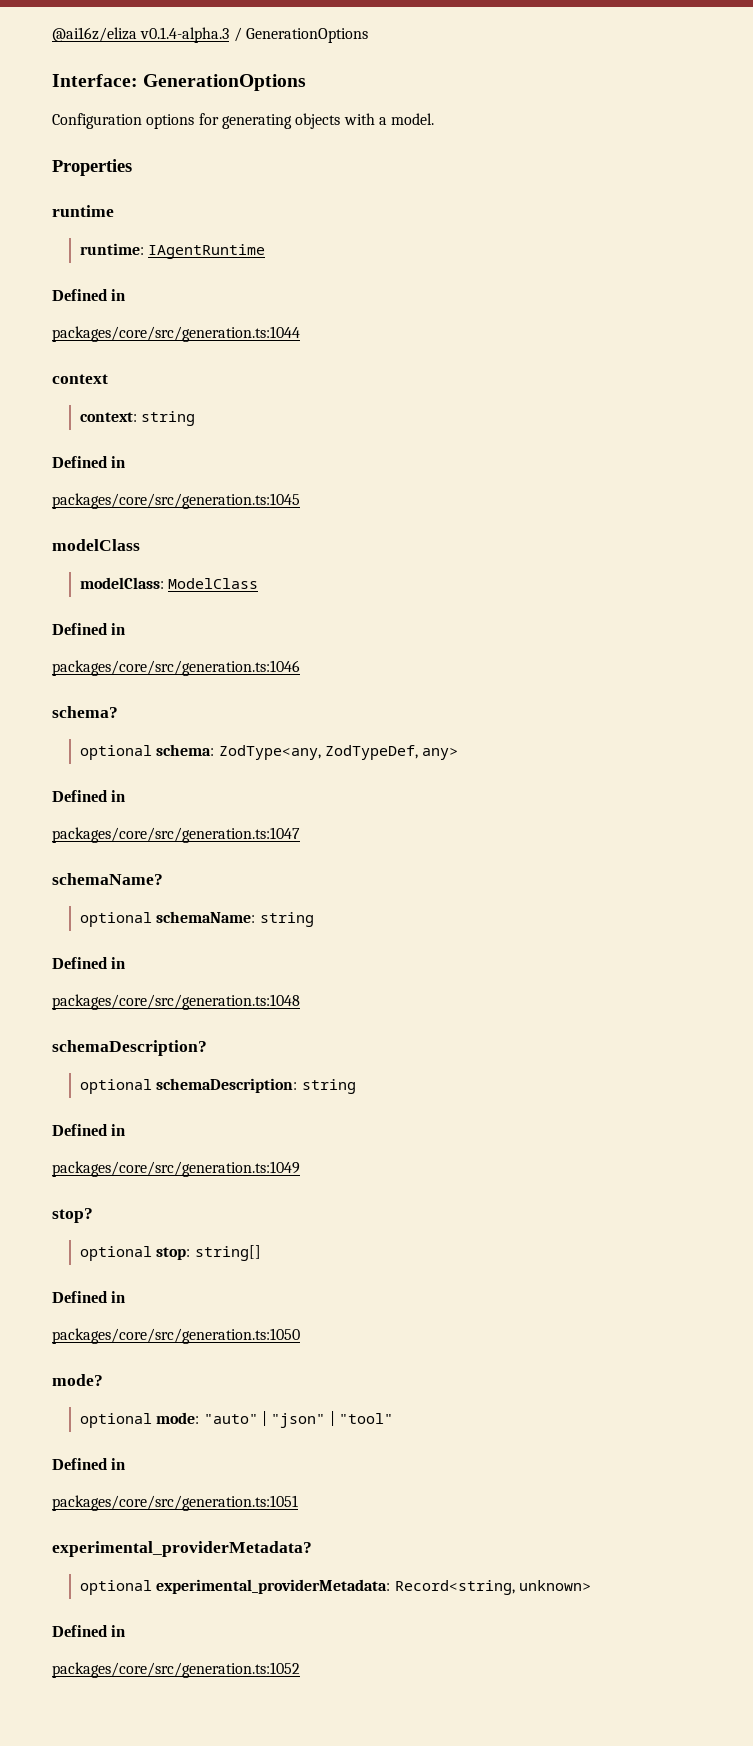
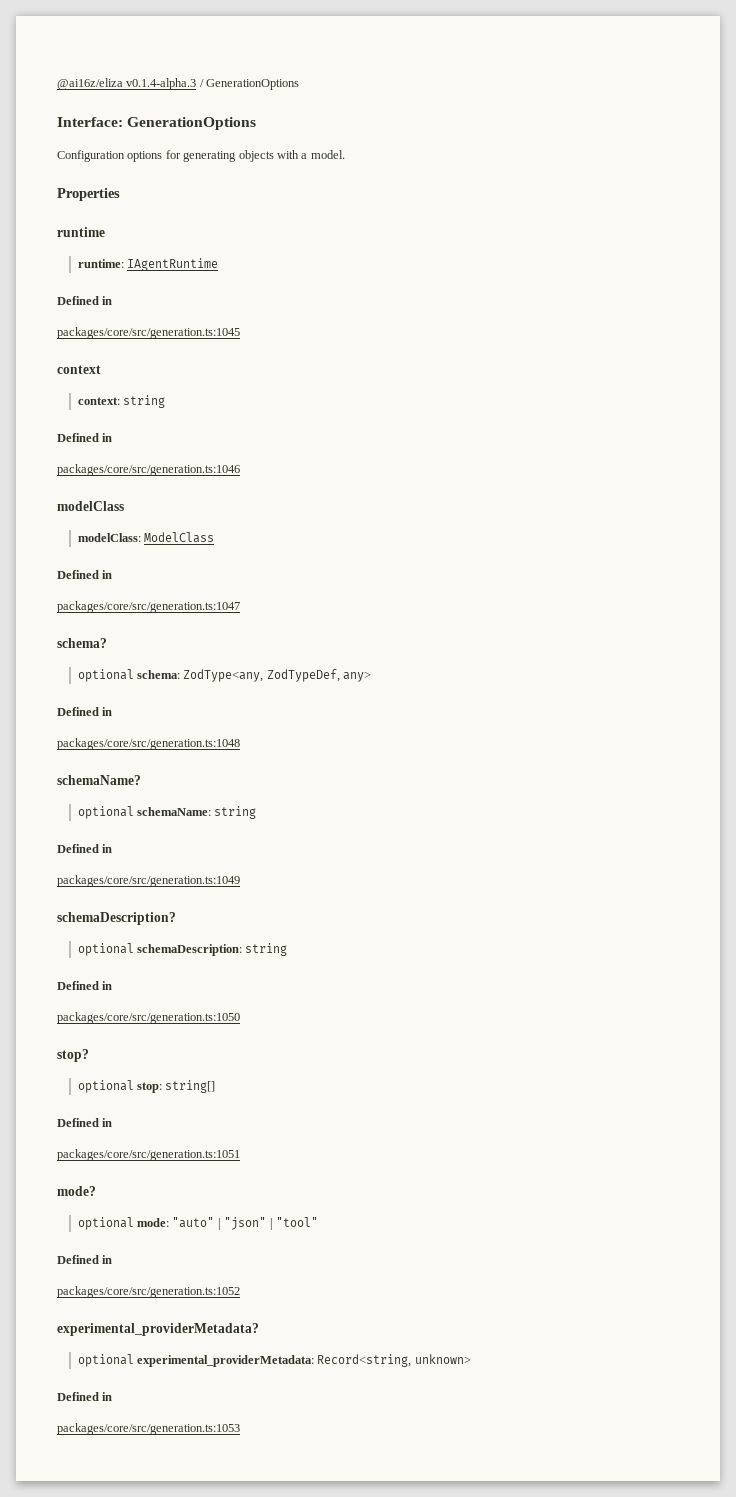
- packages/core/src/generation.ts:1044
+ packages/core/src/generation.ts:1045
- packages/core/src/generation.ts:1045
+ packages/core/src/generation.ts:1046
- packages/core/src/generation.ts:1046
+ packages/core/src/generation.ts:1047
- packages/core/src/generation.ts:1047
+ packages/core/src/generation.ts:1048
- packages/core/src/generation.ts:1048
+ packages/core/src/generation.ts:1049
- packages/core/src/generation.ts:1049
+ packages/core/src/generation.ts:1050
- packages/core/src/generation.ts:1050
+ packages/core/src/generation.ts:1051
- packages/core/src/generation.ts:1051
+ packages/core/src/generation.ts:1052
- packages/core/src/generation.ts:1052
+ packages/core/src/generation.ts:1053

